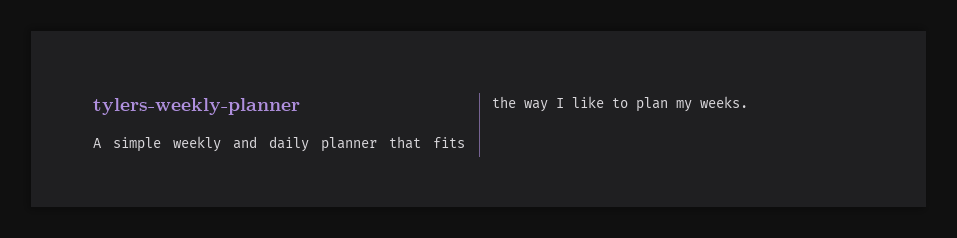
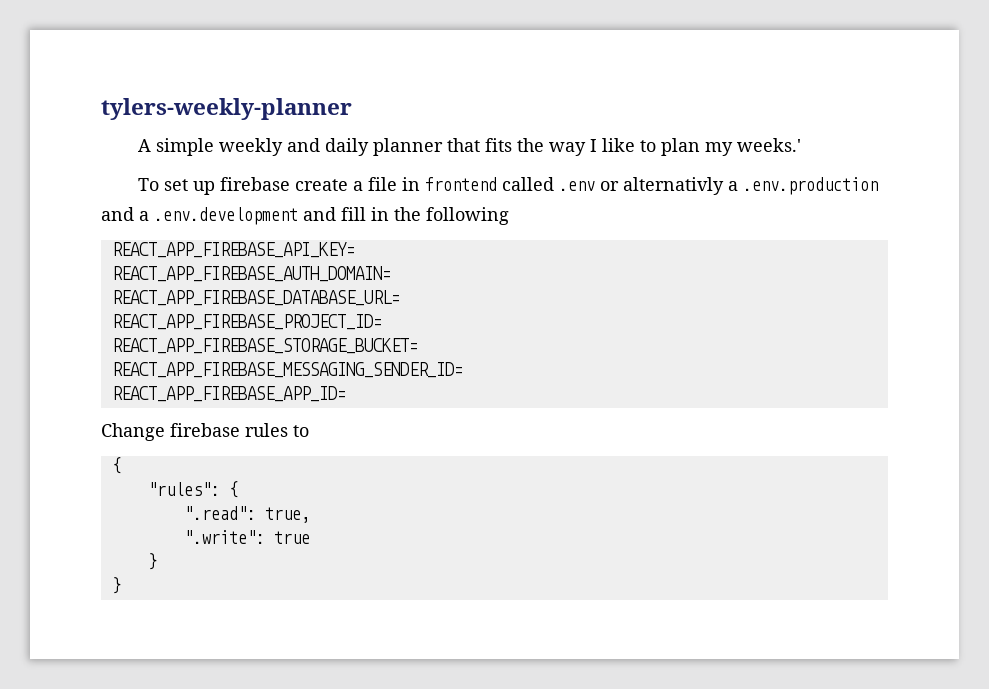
- A simple weekly and daily planner that fits the way I like to plan my weeks.
+ A simple weekly and daily planner that fits the way I like to plan my weeks.'
+ To set up firebase create a file in frontend called .env or alternativly a .env.production and a .env.development and fill in the following
+ REACT_APP_FIREBASE_API_KEY=
+ REACT_APP_FIREBASE_AUTH_DOMAIN=
+ REACT_APP_FIREBASE_DATABASE_URL=
+ REACT_APP_FIREBASE_PROJECT_ID=
+ REACT_APP_FIREBASE_STORAGE_BUCKET=
+ REACT_APP_FIREBASE_MESSAGING_SENDER_ID=
+ REACT_APP_FIREBASE_APP_ID=
+ Change firebase rules to
+ {
+ "rules": {
+ ".read": true,
+ ".write": true
+ }
+ }

